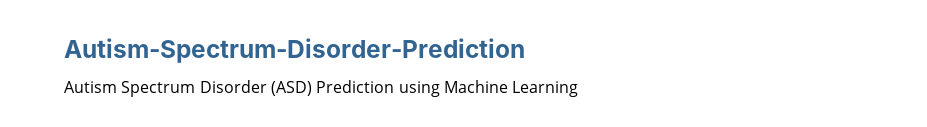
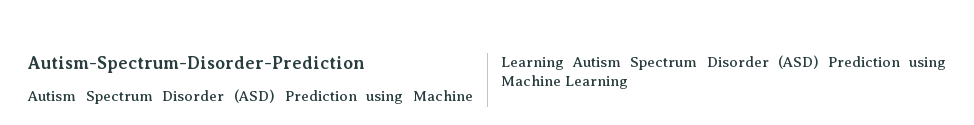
- Autism Spectrum Disorder (ASD) Prediction using Machine Learning
+ Autism Spectrum Disorder (ASD) Prediction using Machine Learning Autism Spectrum Disorder (ASD) Prediction using Machine Learning

